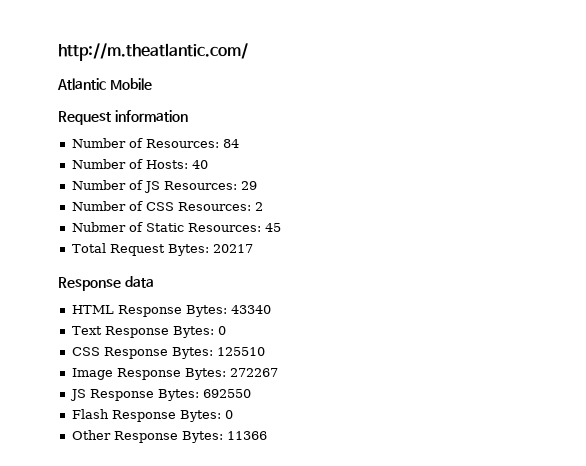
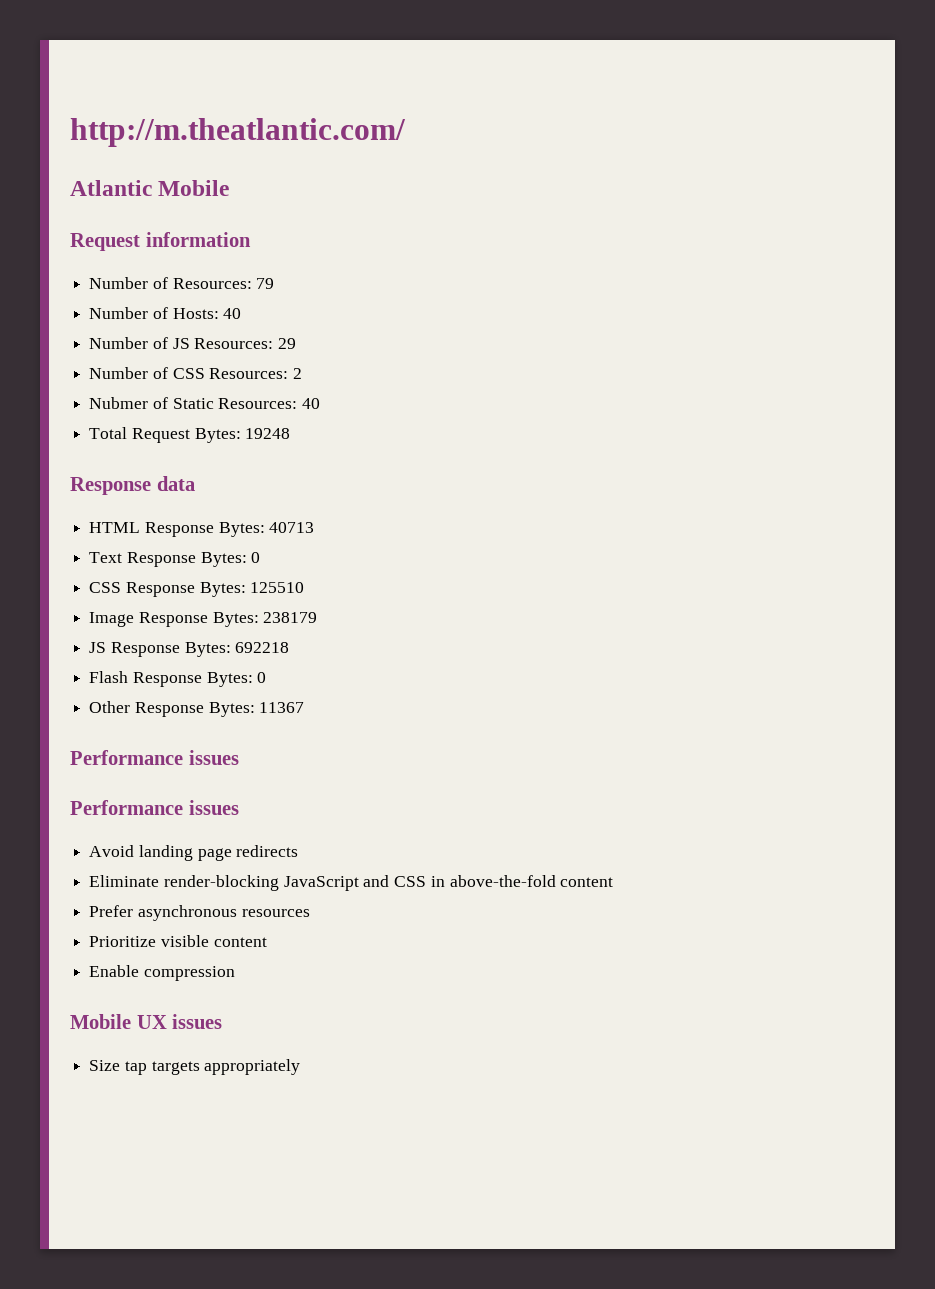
- Number of Resources: 84
+ Number of Resources: 79
- Nubmer of Static Resources: 45
+ Nubmer of Static Resources: 40
- Total Request Bytes: 20217
+ Total Request Bytes: 19248
- HTML Response Bytes: 43340
+ HTML Response Bytes: 40713
- Image Response Bytes: 272267
+ Image Response Bytes: 238179
- JS Response Bytes: 692550
+ JS Response Bytes: 692218
- Other Response Bytes: 11366
+ Other Response Bytes: 11367
+ Performance issues
+ Performance issues
+ Avoid landing page redirects
+ Eliminate render-blocking JavaScript and CSS in above-the-fold content
+ Prefer asynchronous resources
+ Prioritize visible content
+ Enable compression
+ Mobile UX issues
+ Size tap targets appropriately

